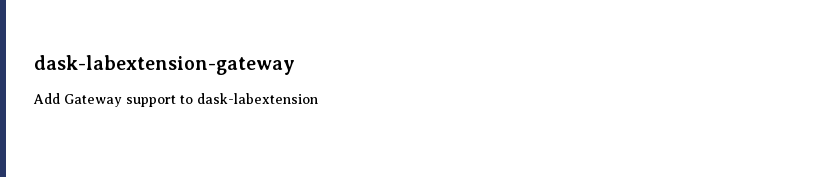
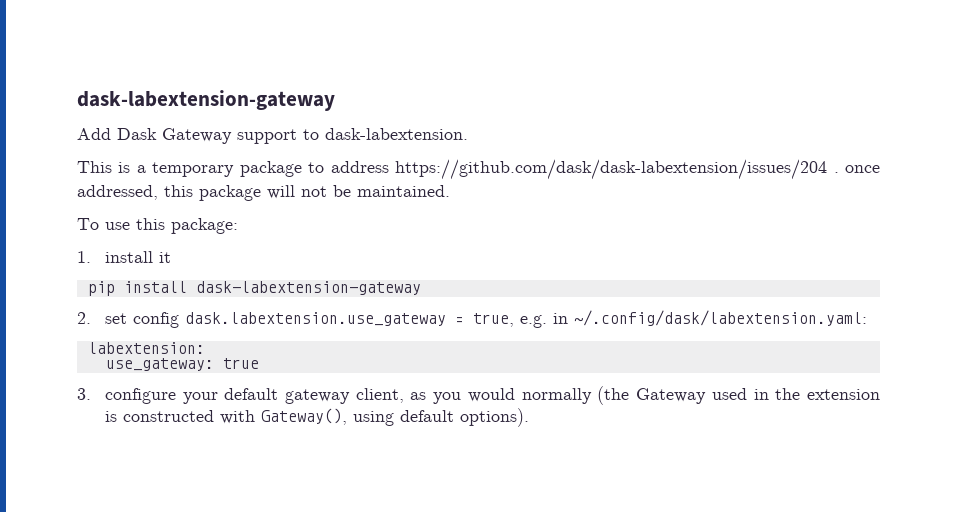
- Add Gateway support to dask-labextension
+ Add Dask Gateway support to dask-labextension.
+ This is a temporary package to address https://github.com/dask/dask-labextension/issues/204 . once addressed, this package will not be maintained.
+ To use this package:
+ 1. install it
+ pip install dask-labextension-gateway
+ 2. set config dask.labextension.use_gateway = true, e.g. in ~/.config/dask/labextension.yaml:
+ labextension:
+ use_gateway: true
+ 3. configure your default gateway client, as you would normally (the Gateway used in the extension is constructed with Gateway(), using default options).

